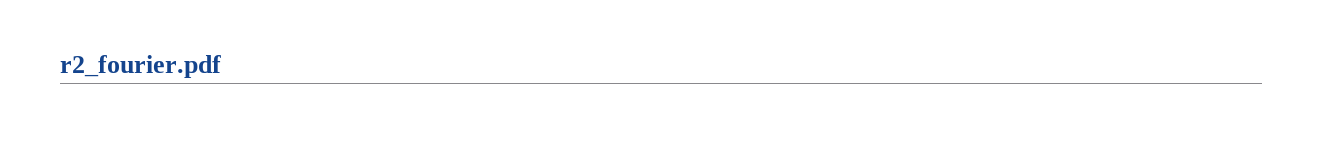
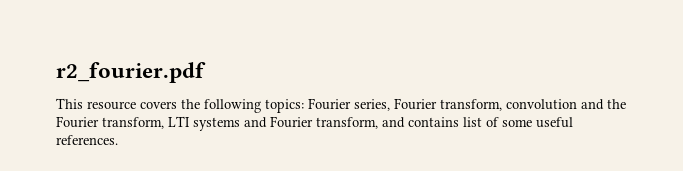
+ This resource covers the following topics: Fourier series, Fourier transform, convolution and the Fourier transform, LTI systems and Fourier transform, and contains list of some useful references.

